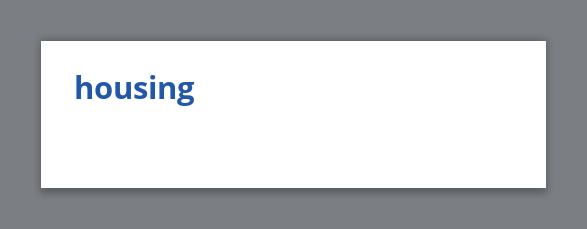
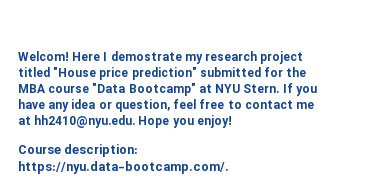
- housing
+ Welcom! Here I demostrate my research project titled "House price prediction" submitted for the MBA course "Data Bootcamp" at NYU Stern. If you have any idea or question, feel free to contact me at hh2410@nyu.edu. Hope you enjoy!
+ Course description: https://nyu.data-bootcamp.com/.

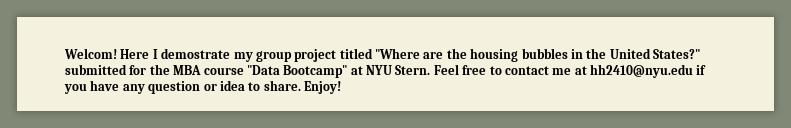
- Here I demostrate my research project titled "House price prediction" submitted for the MBA course "Data Bootcamp" at NYU Stern.
+ Here I demostrate my group project titled "Where are the housing bubbles in the United States?" submitted for the MBA course "Data Bootcamp" at NYU Stern.
- If you have any idea or question, feel free to contact me at hh2410@nyu.edu. Hope you enjoy!
- Course description: https://nyu.data-bootcamp.com/.
+ Feel free to contact me at hh2410@nyu.edu if you have any question or idea to share. Enjoy!

